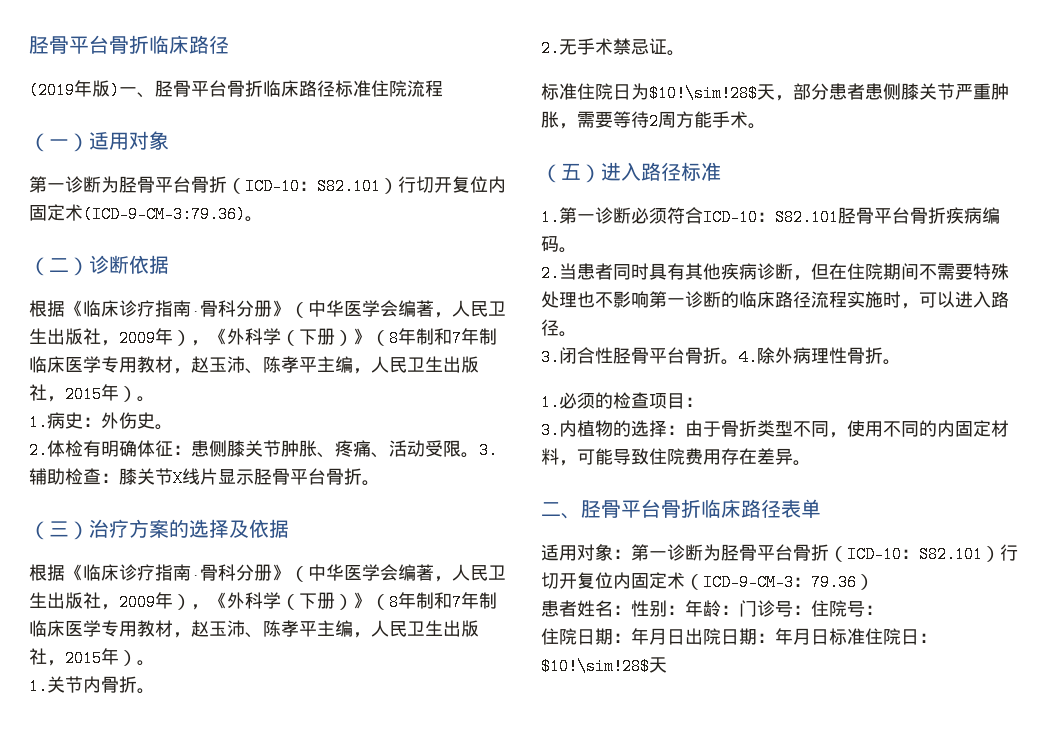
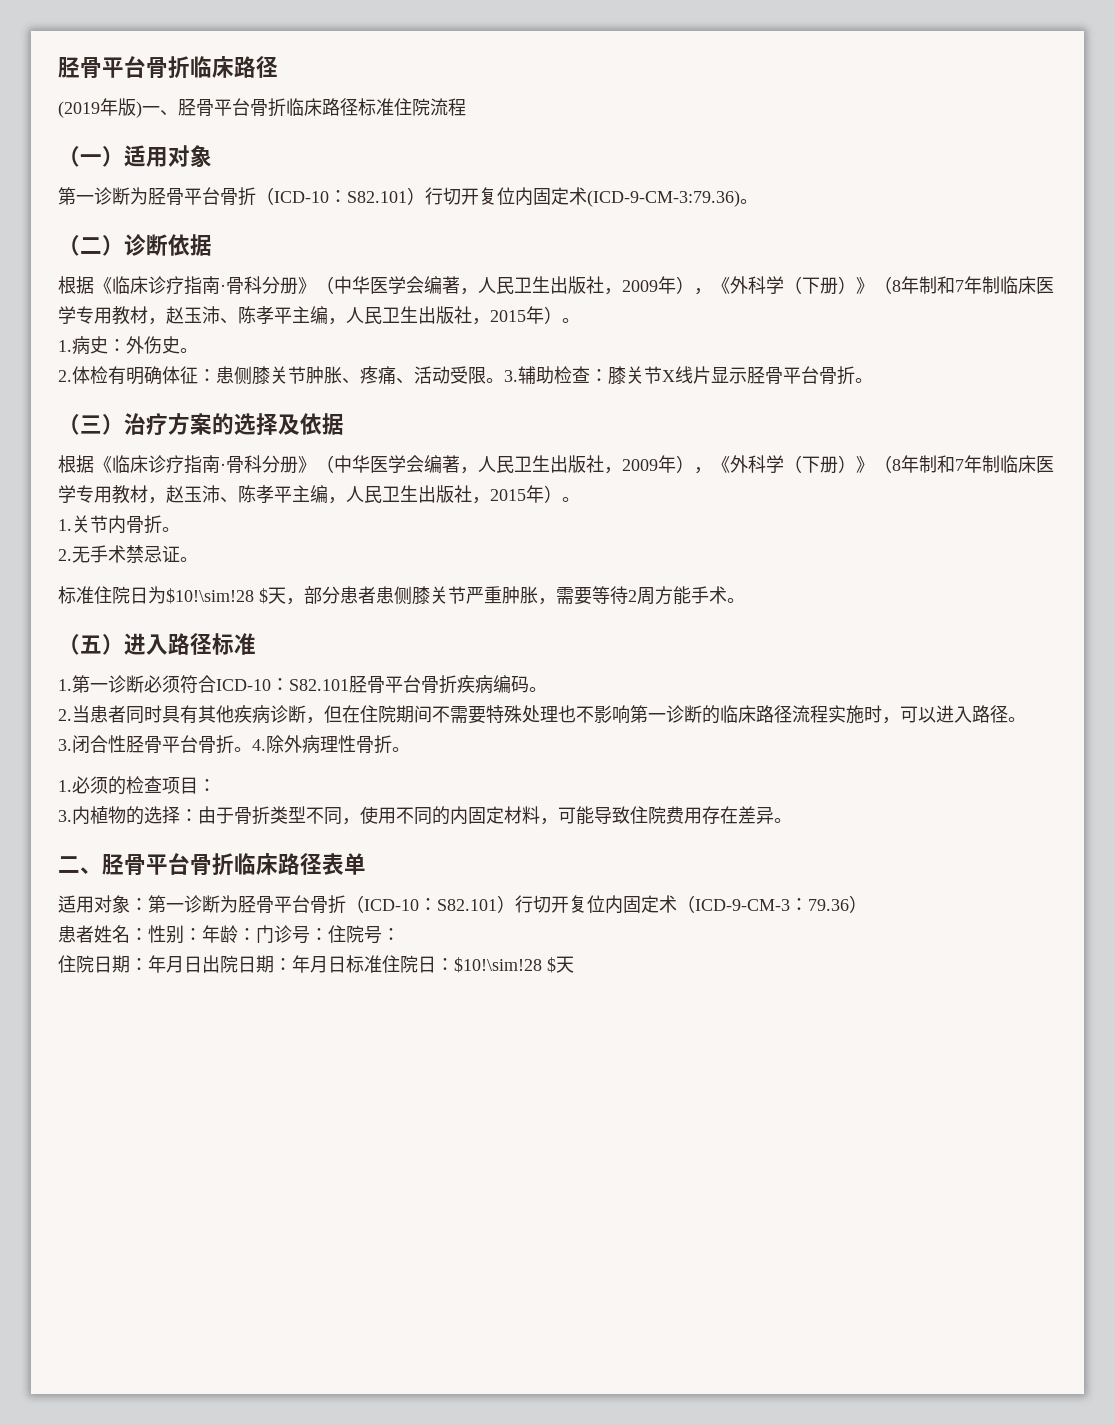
- 标准住院日为$10!\sim!28$天，部分患者患侧膝关节严重肿胀，需要等待2周方能手术。
+ 标准住院日为$10!\sim!28 $天，部分患者患侧膝关节严重肿胀，需要等待2周方能手术。
- 住院日期：年月日出院日期：年月日标准住院日：$10!\sim!28$天
+ 住院日期：年月日出院日期：年月日标准住院日：$10!\sim!28 $天

